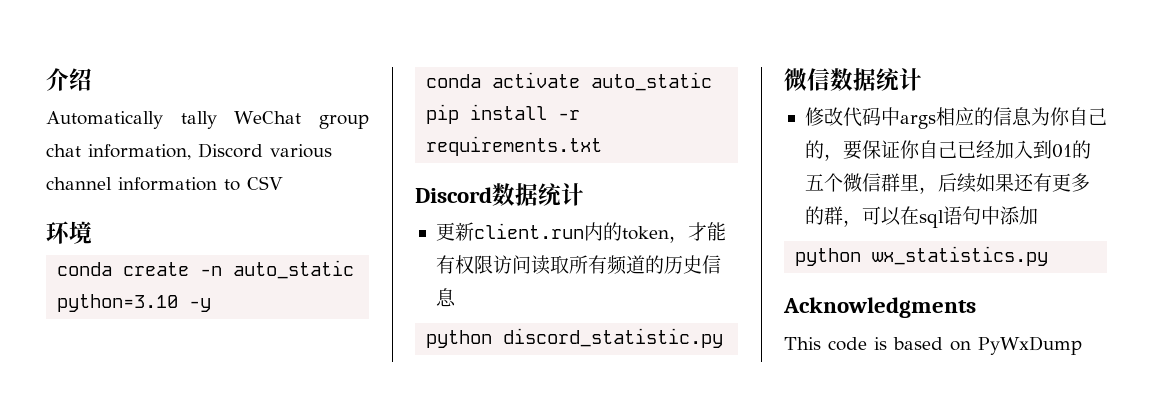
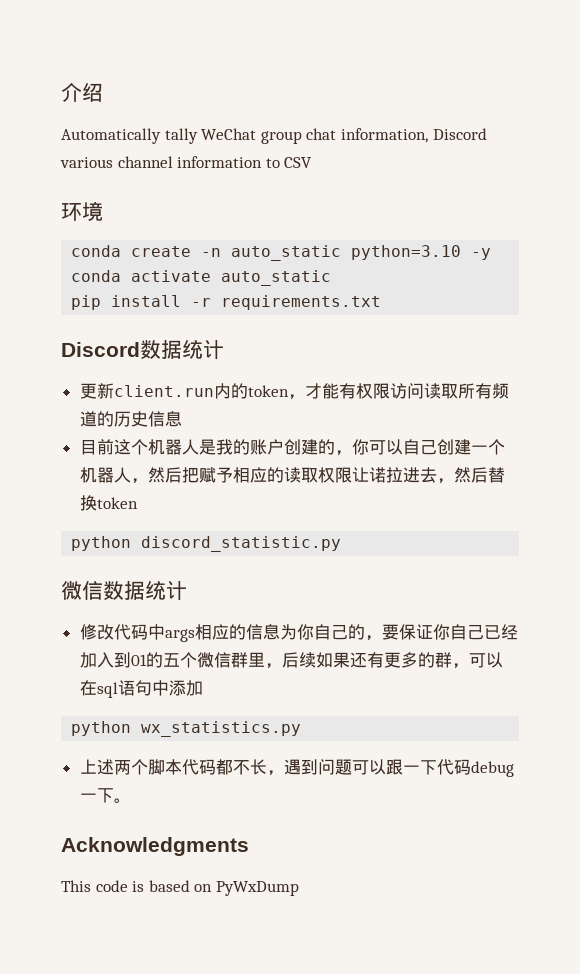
+ 目前这个机器人是我的账户创建的，你可以自己创建一个机器人，然后把赋予相应的读取权限让诺拉进去，然后替换token
+ 上述两个脚本代码都不长，遇到问题可以跟一下代码debug一下。

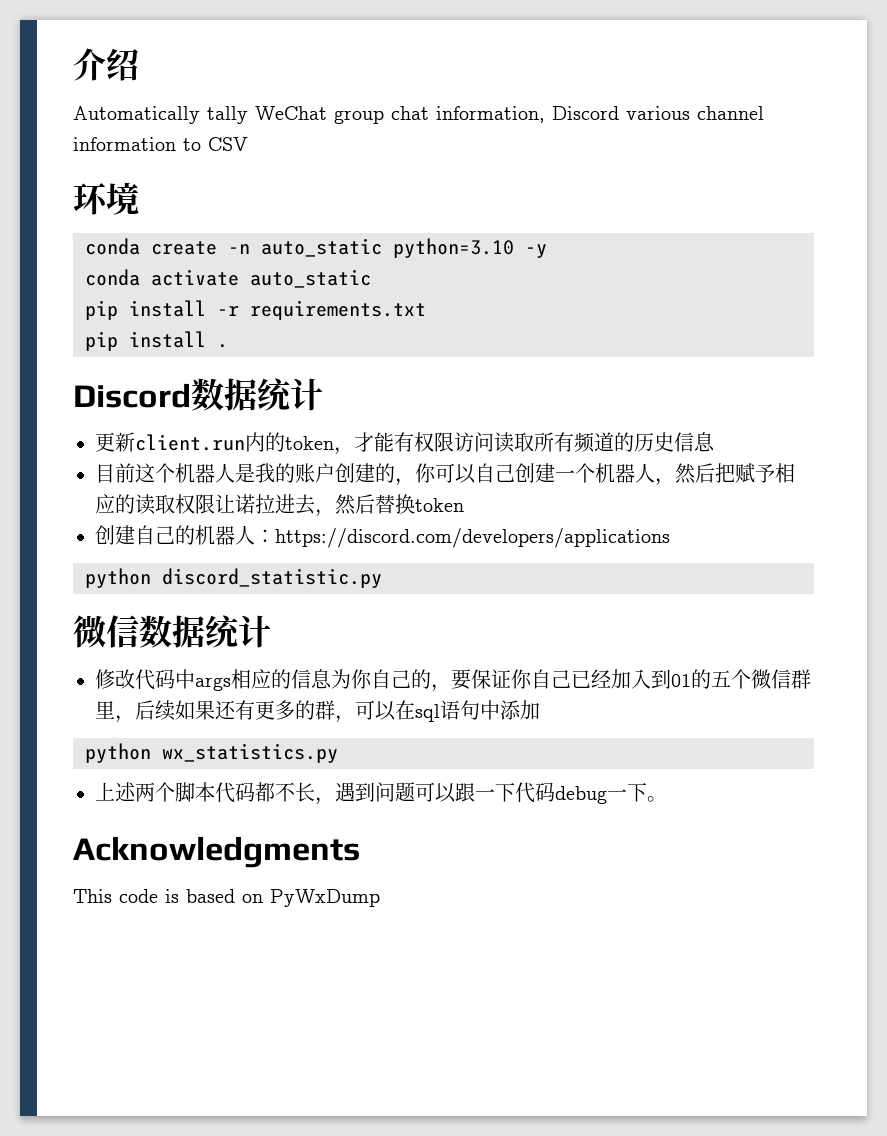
+ pip install .
+ 创建自己的机器人：https://discord.com/developers/applications

